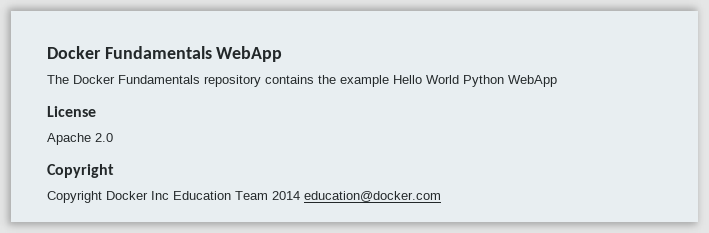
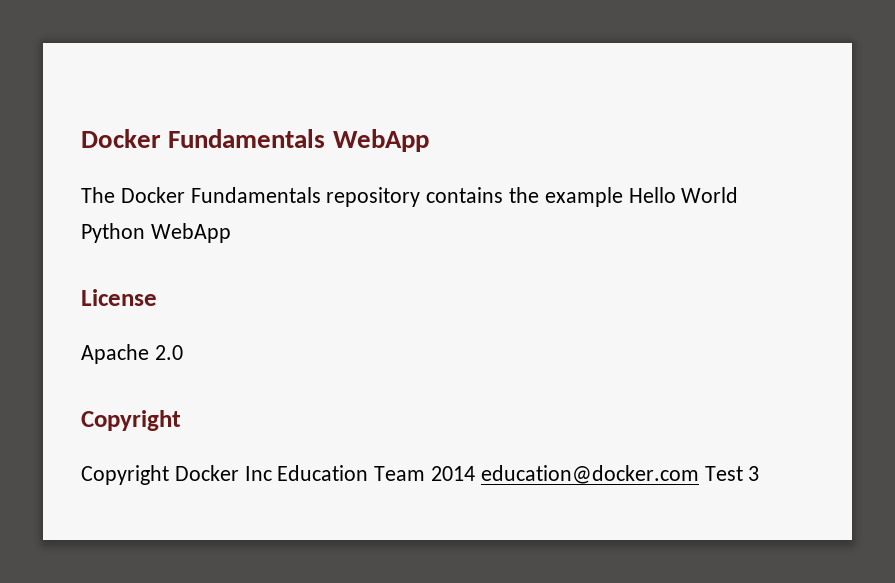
- Copyright Docker Inc Education Team 2014 education@docker.com
+ Copyright Docker Inc Education Team 2014 education@docker.com Test 3

